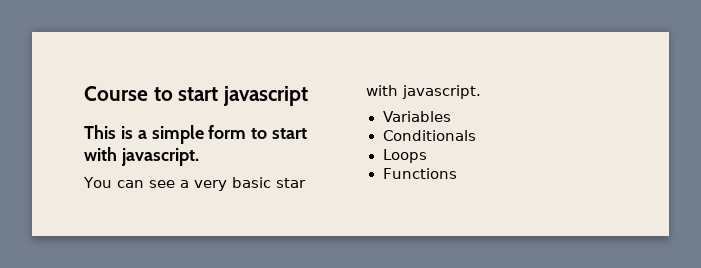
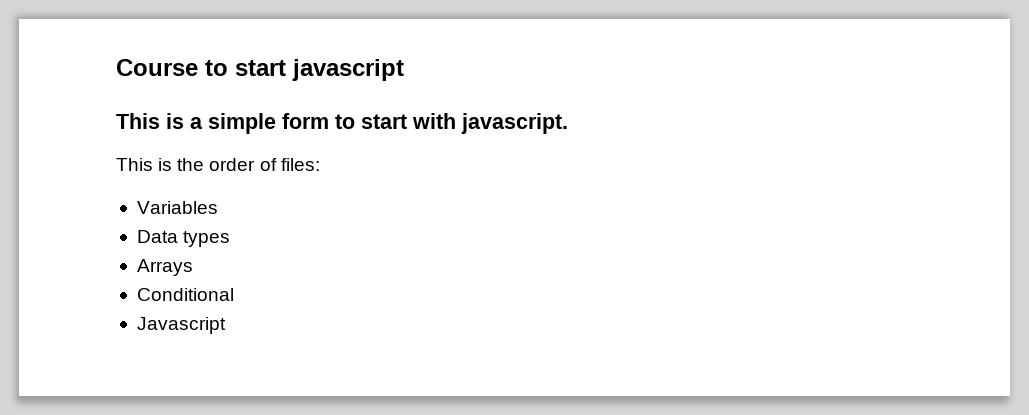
- You can see a very basic star with javascript.
+ This is the order of files:
  Variables
- Conditionals
- Loops
- Functions
+ Data types
+ Arrays
+ Conditional
+ Javascript

